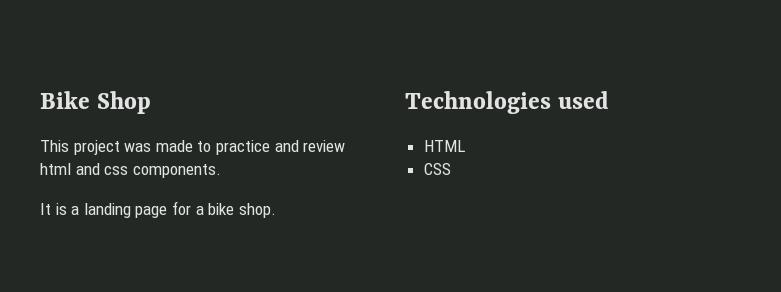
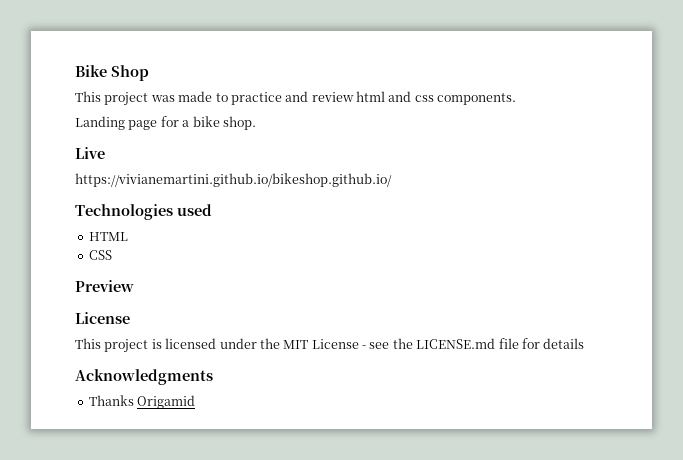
- It is a landing page for a bike shop.
+ Landing page for a bike shop.
+ Live
+ https://vivianemartini.github.io/bikeshop.github.io/
+ Preview
+ License
+ This project is licensed under the MIT License - see the LICENSE.md file for details
+ Acknowledgments
+ Thanks Origamid

